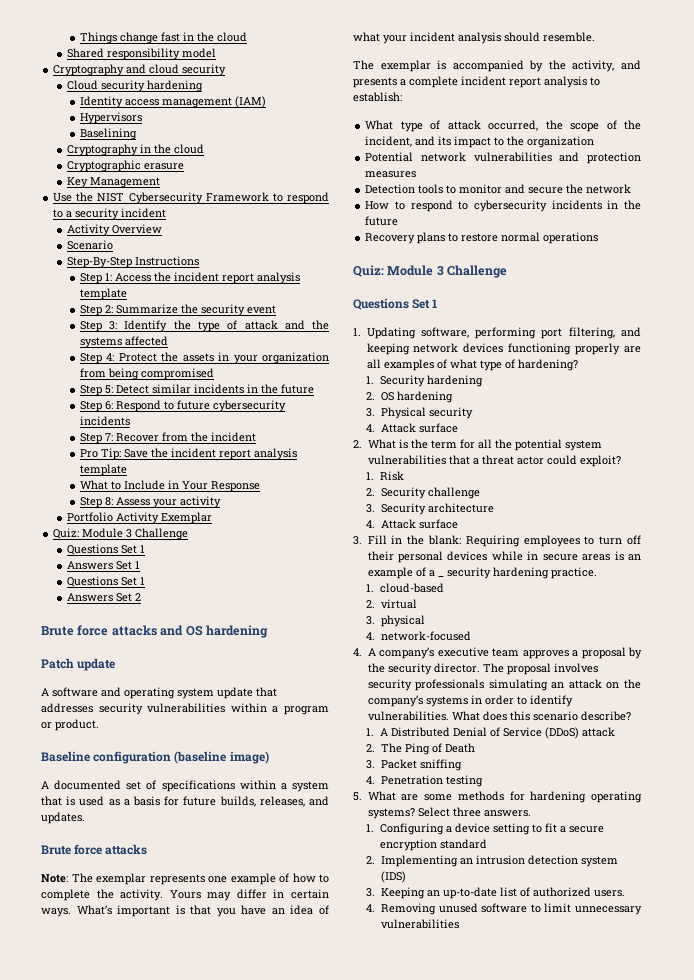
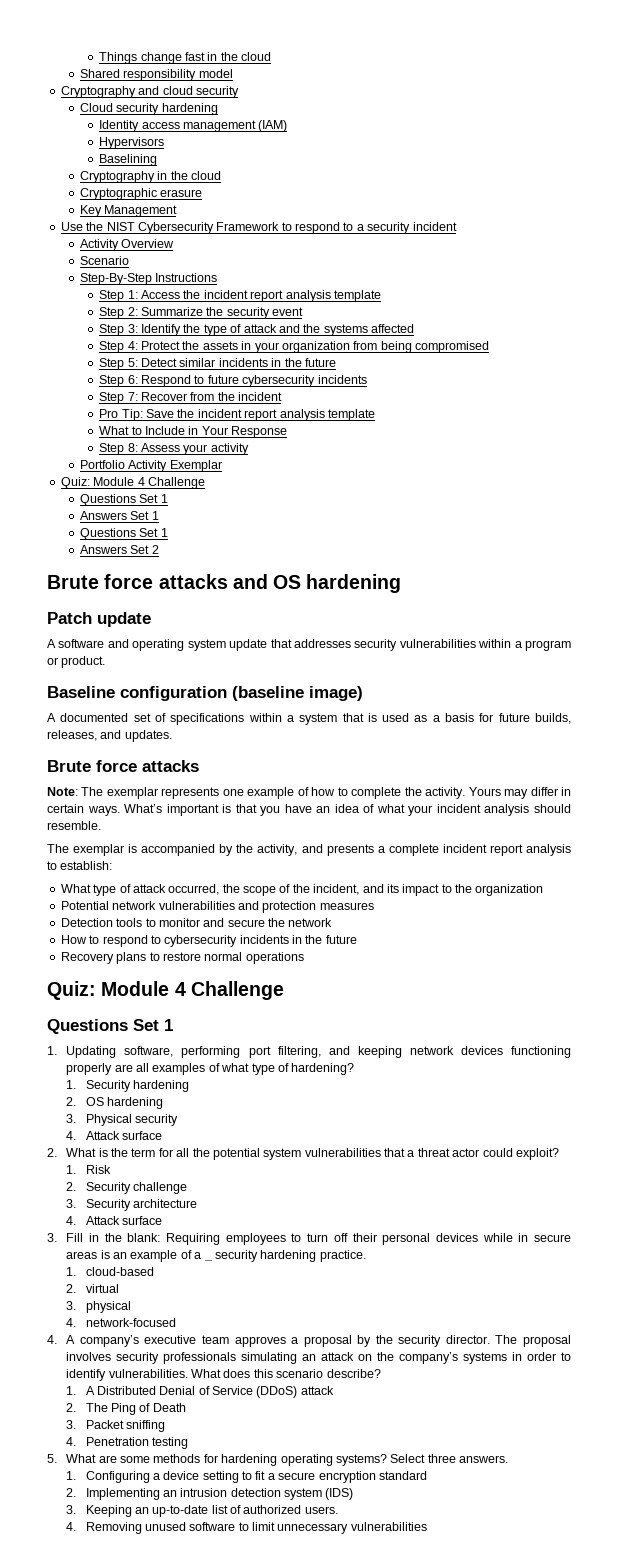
  Portfolio Activity Exemplar
- Quiz: Module 3 Challenge
+ Quiz: Module 4 Challenge
  Recovery plans to restore normal operations
- Quiz: Module 3 Challenge
+ Quiz: Module 4 Challenge

